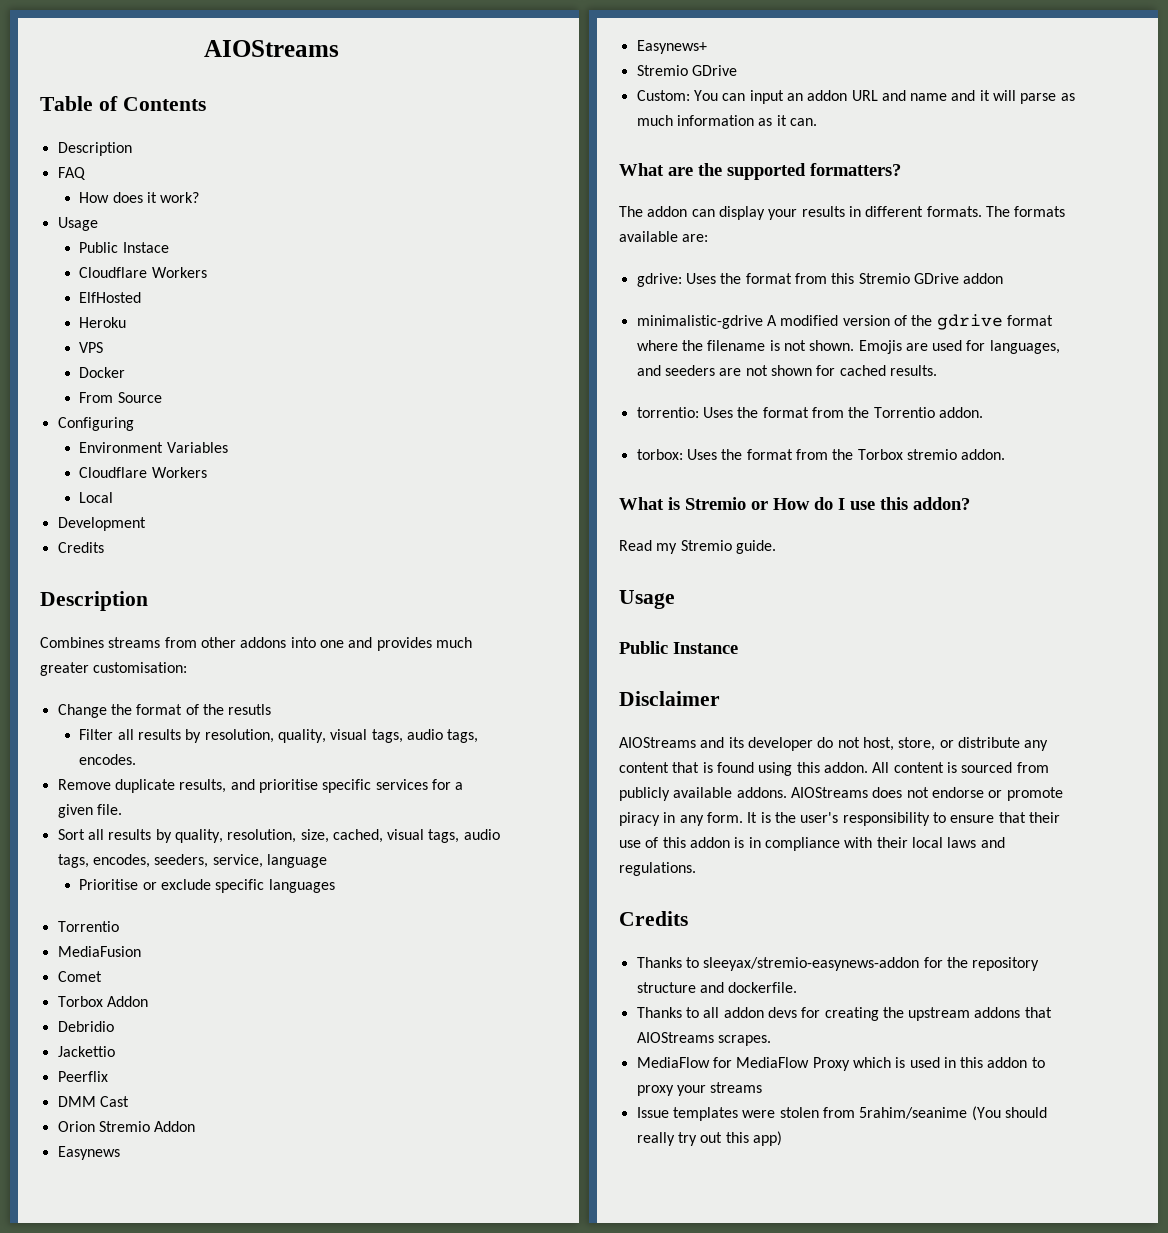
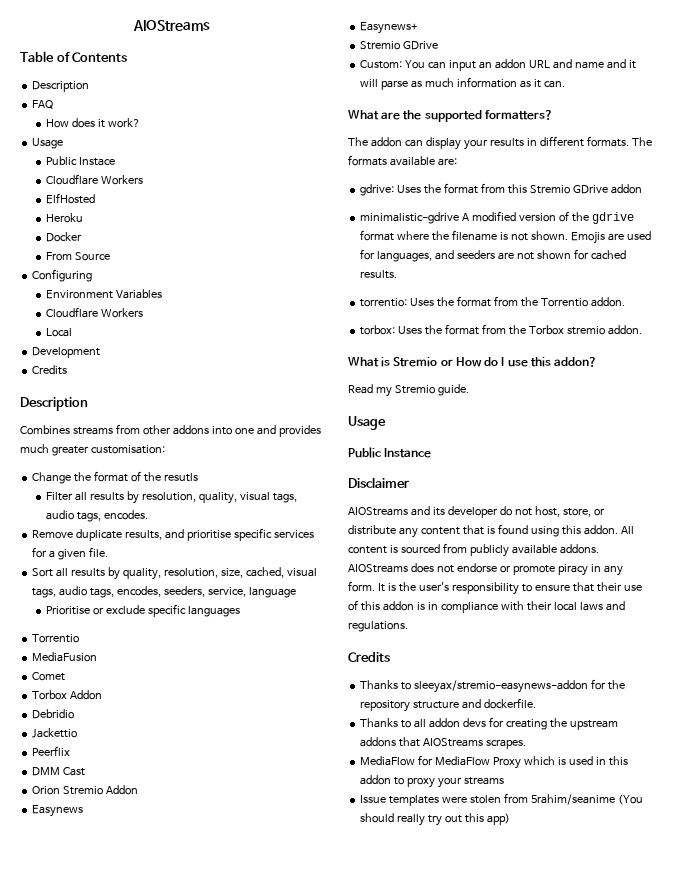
- VPS

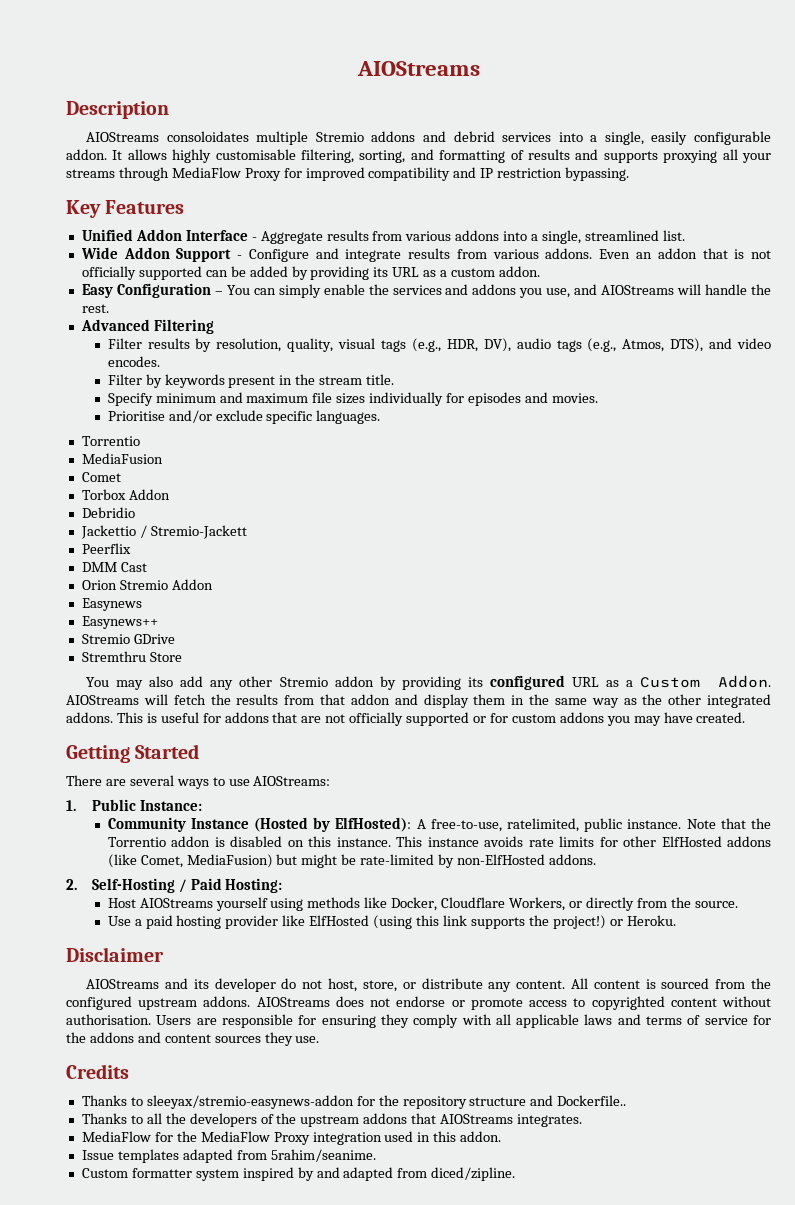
- Table of Contents
  Description
- FAQ
- How does it work?
- Usage
- Public Instace
- Cloudflare Workers
- ElfHosted
- Heroku
- Docker
- From Source
- Configuring
- Environment Variables
- Cloudflare Workers
- Local
- Development
- Credits
- Description
- Combines streams from other addons into one and provides much greater customisation:
- Change the format of the resutls
- Filter all results by resolution, quality, visual tags, audio tags, encodes.
- Remove duplicate results, and prioritise specific services for a given file.
- Sort all results by quality, resolution, size, cached, visual tags, audio tags, encodes, seeders, service, language
+ AIOStreams consoloidates multiple Stremio addons and debrid services into a single, easily configurable addon. It allows highly customisable filtering, sorting, and formatting of results and supports proxying all your streams through MediaFlow Proxy for improved compatibility and IP restriction bypassing.
+ Key Features
+ Unified Addon Interface - Aggregate results from various addons into a single, streamlined list.
+ Wide Addon Support - Configure and integrate results from various addons. Even an addon that is not officially supported can be added by providing its URL as a custom addon.
+ Easy Configuration – You can simply enable the services and addons you use, and AIOStreams will handle the rest.
+ Advanced Filtering
+ Filter results by resolution, quality, visual tags (e.g., HDR, DV), audio tags (e.g., Atmos, DTS), and video encodes.
+ Filter by keywords present in the stream title.
+ Specify minimum and maximum file sizes individually for episodes and movies.
- Prioritise or exclude specific languages
+ Prioritise and/or exclude specific languages.
- Jackettio
+ Jackettio / Stremio-Jackett
- Easynews+
+ Easynews++
- Custom: You can input an addon URL and name and it will parse as much information as it can.
- What are the supported formatters?
- The addon can display your results in different formats. The formats available are:
- gdrive: Uses the format from this Stremio GDrive addon
- minimalistic-gdrive A modified version of the gdrive format where the filename is not shown. Emojis are used for languages, and seeders are not shown for cached results.
- torrentio: Uses the format from the Torrentio addon.
- torbox: Uses the format from the Torbox stremio addon.
- What is Stremio or How do I use this addon?
- Read my Stremio guide.
- Usage
- Public Instance
+ Stremthru Store
+ You may also add any other Stremio addon by providing its configured URL as a Custom Addon. AIOStreams will fetch the results from that addon and display them in the same way as the other integrated addons. This is useful for addons that are not officially supported or for custom addons you may have created.
+ Getting Started
+ There are several ways to use AIOStreams:
+ 1. Public Instance:
+ Community Instance (Hosted by ElfHosted): A free-to-use, ratelimited, public instance. Note that the Torrentio addon is disabled on this instance. This instance avoids rate limits for other ElfHosted addons (like Comet, MediaFusion) but might be rate-limited by non-ElfHosted addons.
+ 2. Self-Hosting / Paid Hosting:
+ Host AIOStreams yourself using methods like Docker, Cloudflare Workers, or directly from the source.
+ Use a paid hosting provider like ElfHosted (using this link supports the project!) or Heroku.
- AIOStreams and its developer do not host, store, or distribute any content that is found using this addon.
+ AIOStreams and its developer do not host, store, or distribute any content.
- All content is sourced from publicly available addons.
+ All content is sourced from the configured upstream addons.
- AIOStreams does not endorse or promote piracy in any form. It is the user's responsibility to ensure that their use of this addon is in compliance with their local laws and regulations.
+ AIOStreams does not endorse or promote access to copyrighted content without authorisation. Users are responsible for ensuring they comply with all applicable laws and terms of service for the addons and content sources they use.
- Thanks to sleeyax/stremio-easynews-addon for the repository structure and dockerfile.
+ Thanks to sleeyax/stremio-easynews-addon for the repository structure and Dockerfile..
- Thanks to all addon devs for creating the upstream addons that AIOStreams scrapes.
+ Thanks to all the developers of the upstream addons that AIOStreams integrates.
- MediaFlow for MediaFlow Proxy which is used in this addon to proxy your streams
- Issue templates were stolen from 5rahim/seanime (You should really try out this app)
+ MediaFlow for the MediaFlow Proxy integration used in this addon.
+ Issue templates adapted from 5rahim/seanime.
+ Custom formatter system inspired by and adapted from diced/zipline.

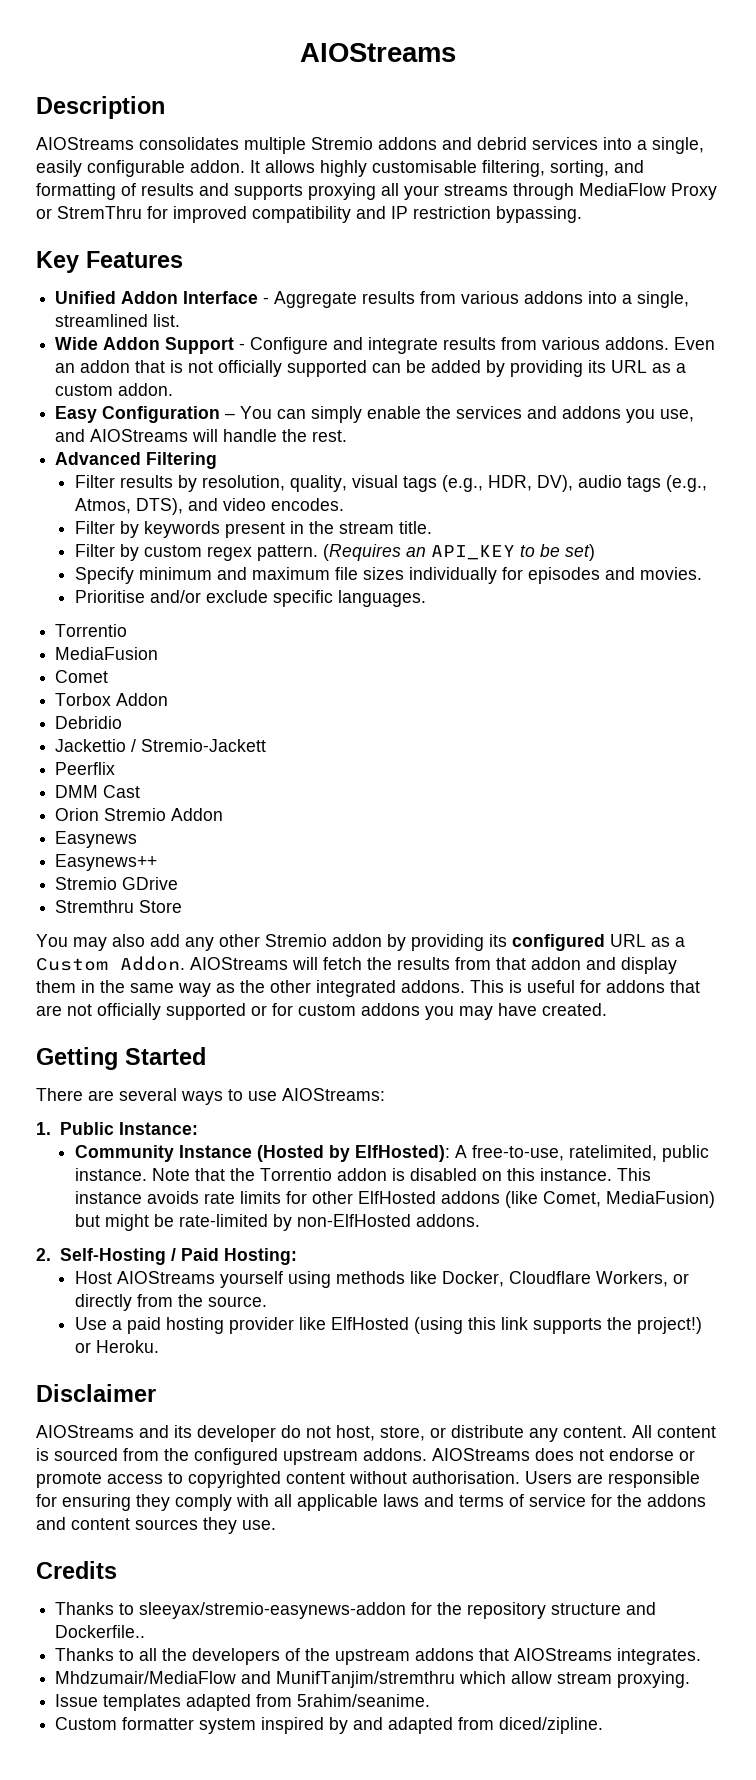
- AIOStreams consoloidates multiple Stremio addons and debrid services into a single, easily configurable addon.
+ AIOStreams consolidates multiple Stremio addons and debrid services into a single, easily configurable addon.
- It allows highly customisable filtering, sorting, and formatting of results and supports proxying all your streams through MediaFlow Proxy for improved compatibility and IP restriction bypassing.
+ It allows highly customisable filtering, sorting, and formatting of results and supports proxying all your streams through MediaFlow Proxy or StremThru for improved compatibility and IP restriction bypassing.
+ Filter by custom regex pattern. (Requires an API_KEY to be set)
- MediaFlow for the MediaFlow Proxy integration used in this addon.
+ Mhdzumair/MediaFlow and MunifTanjim/stremthru which allow stream proxying.

